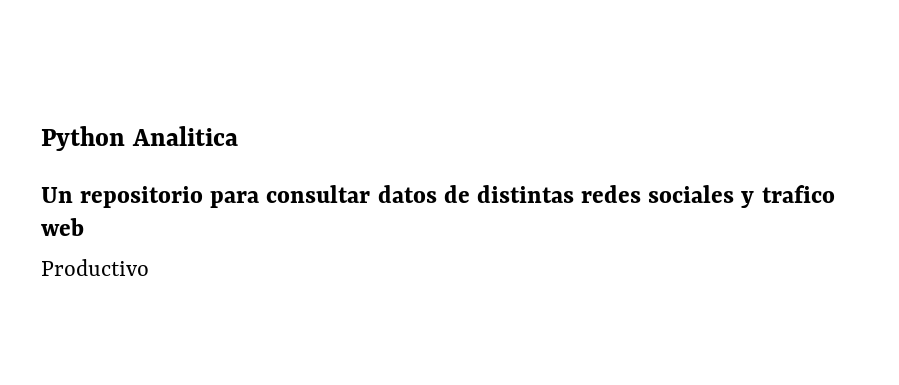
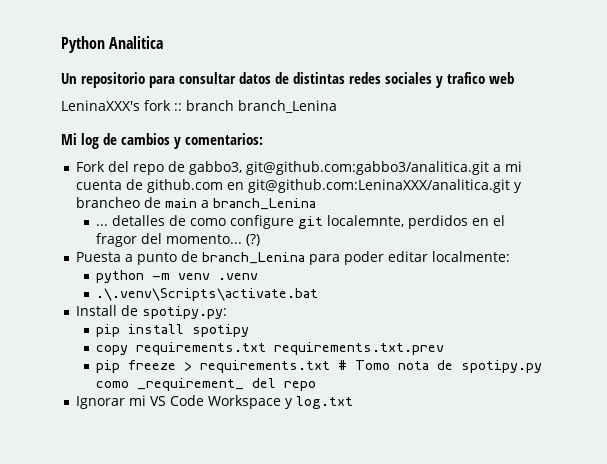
- Productivo
+ LeninaXXX's fork :: branch branch_Lenina
+ Mi log de cambios y comentarios:
+ Fork del repo de gabbo3, git@github.com:gabbo3/analitica.git a mi cuenta de github.com en git@github.com:LeninaXXX/analitica.git y brancheo de main a branch_Lenina
+ ... detalles de como configure git localemnte, perdidos en el fragor del momento... (?)
+ Puesta a punto de branch_Lenina para poder editar localmente:
+ python -m venv .venv
+ .\.venv\Scripts\activate.bat
+ Install de spotipy.py:
+ pip install spotipy
+ copy requirements.txt requirements.txt.prev
+ pip freeze > requirements.txt # Tomo nota de spotipy.py como _requirement_ del repo
+ Ignorar mi VS Code Workspace y log.txt

